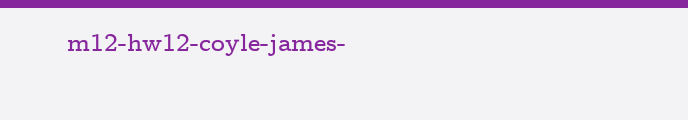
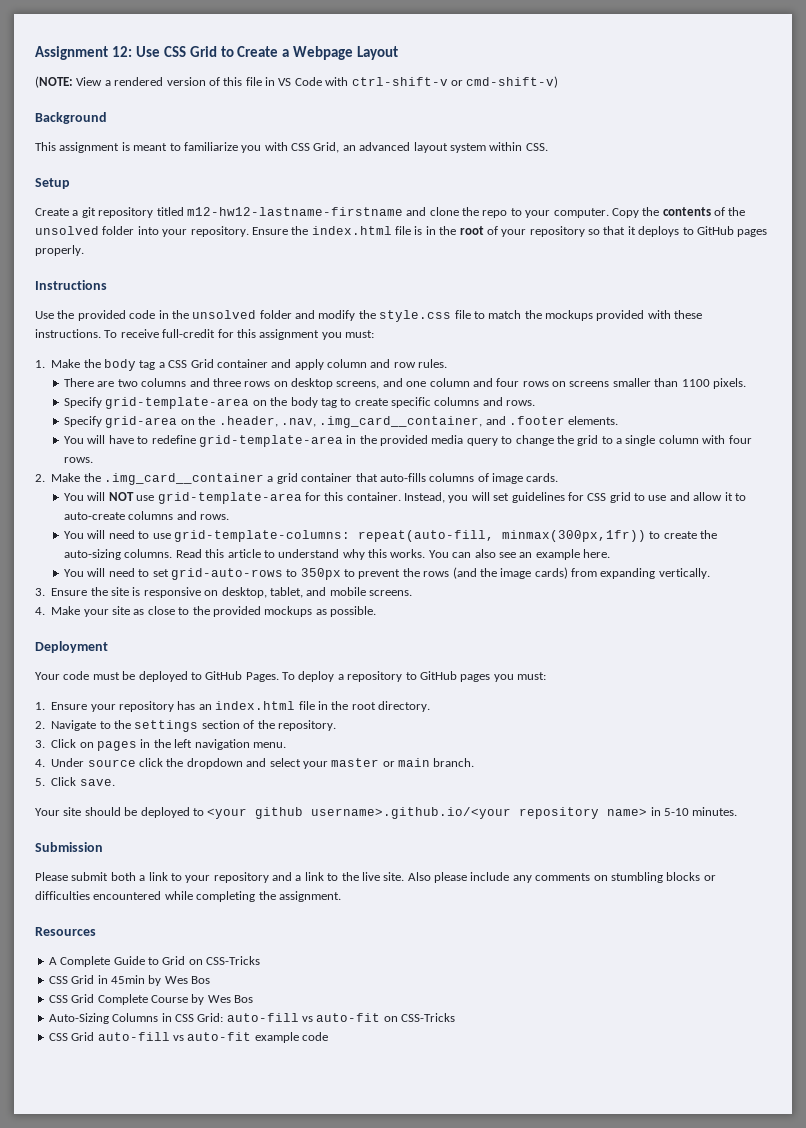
- m12-hw12-coyle-james-
+ Assignment 12: Use CSS Grid to Create a Webpage Layout
+ (NOTE: View a rendered version of this file in VS Code with ctrl-shift-v or cmd-shift-v)
+ Background
+ This assignment is meant to familiarize you with CSS Grid, an advanced layout system within CSS.
+ Setup
+ Create a git repository titled m12-hw12-lastname-firstname and clone the repo to your computer. Copy the contents of the unsolved folder into your repository. Ensure the index.html file is in the root of your repository so that it deploys to GitHub pages properly.
+ Instructions
+ Use the provided code in the unsolved folder and modify the style.css file to match the mockups provided with these instructions. To receive full-credit for this assignment you must:
+ 1. Make the body tag a CSS Grid container and apply column and row rules.
+ There are two columns and three rows on desktop screens, and one column and four rows on screens smaller than 1100 pixels.
+ Specify grid-template-area on the body tag to create specific columns and rows.
+ Specify grid-area on the .header, .nav, .img_card__container, and .footer elements.
+ You will have to redefine grid-template-area in the provided media query to change the grid to a single column with four rows.
+ 2. Make the .img_card__container a grid container that auto-fills columns of image cards.
+ You will NOT use grid-template-area for this container. Instead, you will set guidelines for CSS grid to use and allow it to auto-create columns and rows.
+ You will need to use grid-template-columns: repeat(auto-fill, minmax(300px,1fr)) to create the auto-sizing columns. Read this article to understand why this works. You can also see an example here.
+ You will need to set grid-auto-rows to 350px to prevent the rows (and the image cards) from expanding vertically.
+ 3. Ensure the site is responsive on desktop, tablet, and mobile screens.
+ 4. Make your site as close to the provided mockups as possible.
+ Deployment
+ Your code must be deployed to GitHub Pages. To deploy a repository to GitHub pages you must:
+ 1. Ensure your repository has an index.html file in the root directory.
+ 2. Navigate to the settings section of the repository.
+ 3. Click on pages in the left navigation menu.
+ 4. Under source click the dropdown and select your master or main branch.
+ 5. Click save.
+ Your site should be deployed to <your github username>.github.io/<your repository name> in 5-10 minutes.
+ Submission
+ Please submit both a link to your repository and a link to the live site. Also please include any comments on stumbling blocks or difficulties encountered while completing the assignment.
+ Resources
+ A Complete Guide to Grid on CSS-Tricks
+ CSS Grid in 45min by Wes Bos
+ CSS Grid Complete Course by Wes Bos
+ Auto-Sizing Columns in CSS Grid: auto-fill vs auto-fit on CSS-Tricks
+ CSS Grid auto-fill vs auto-fit example code

